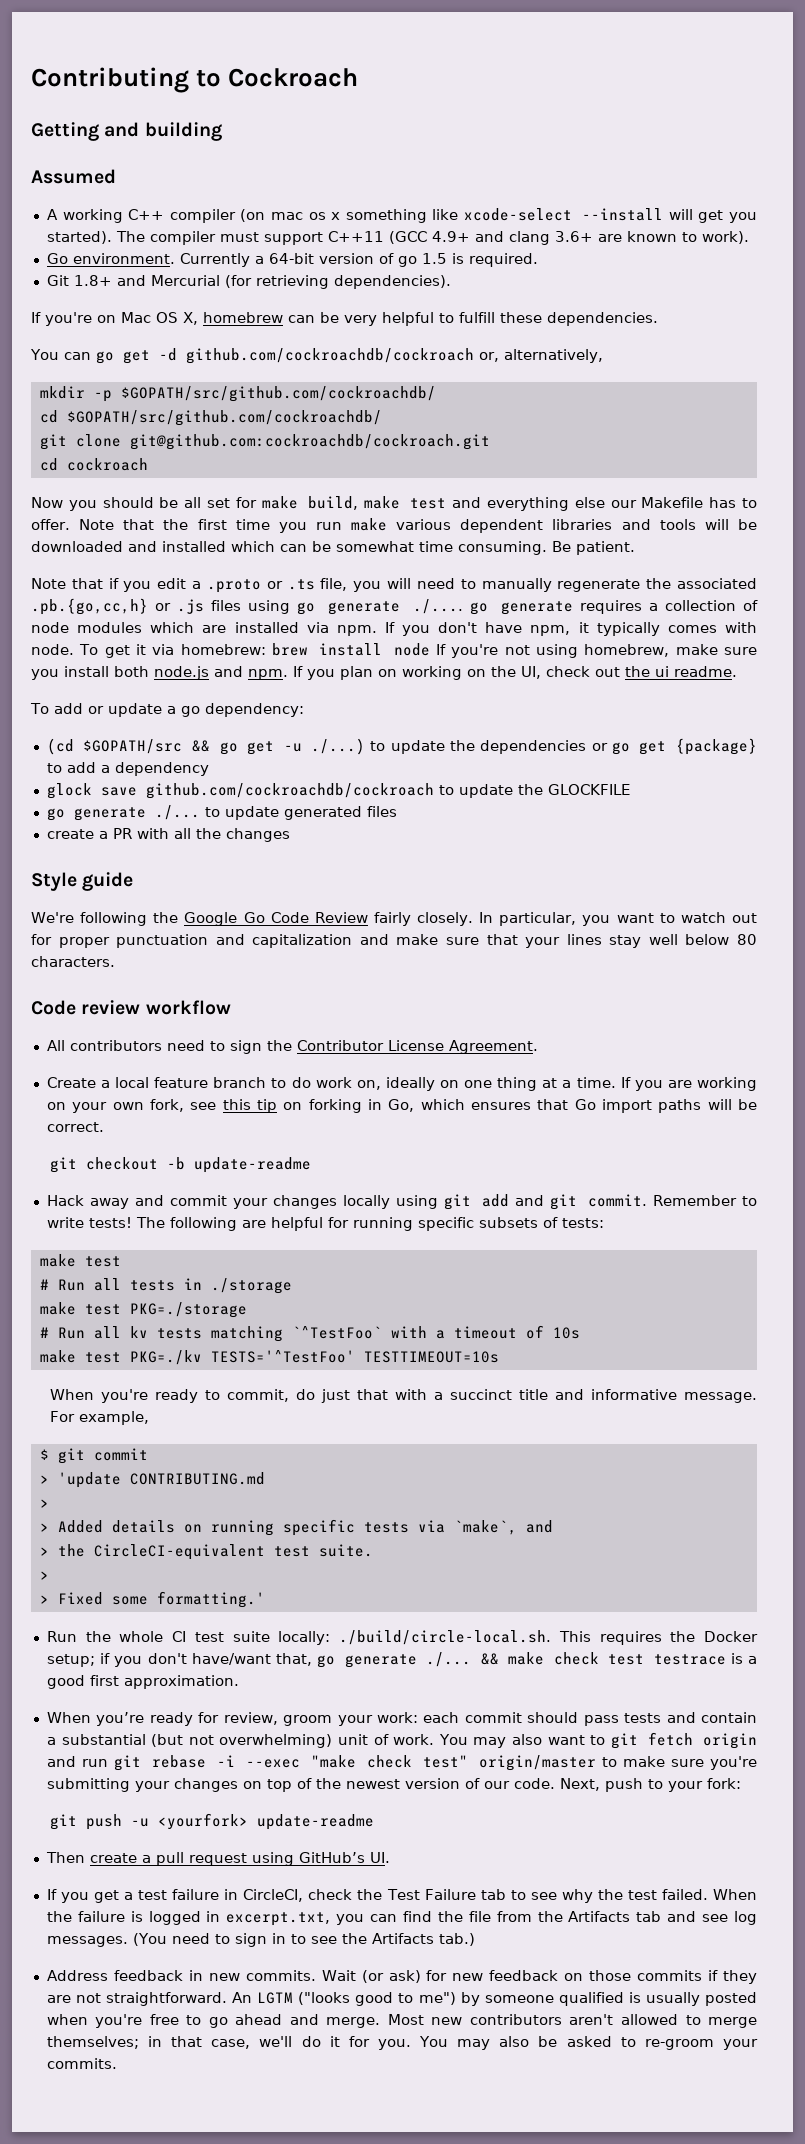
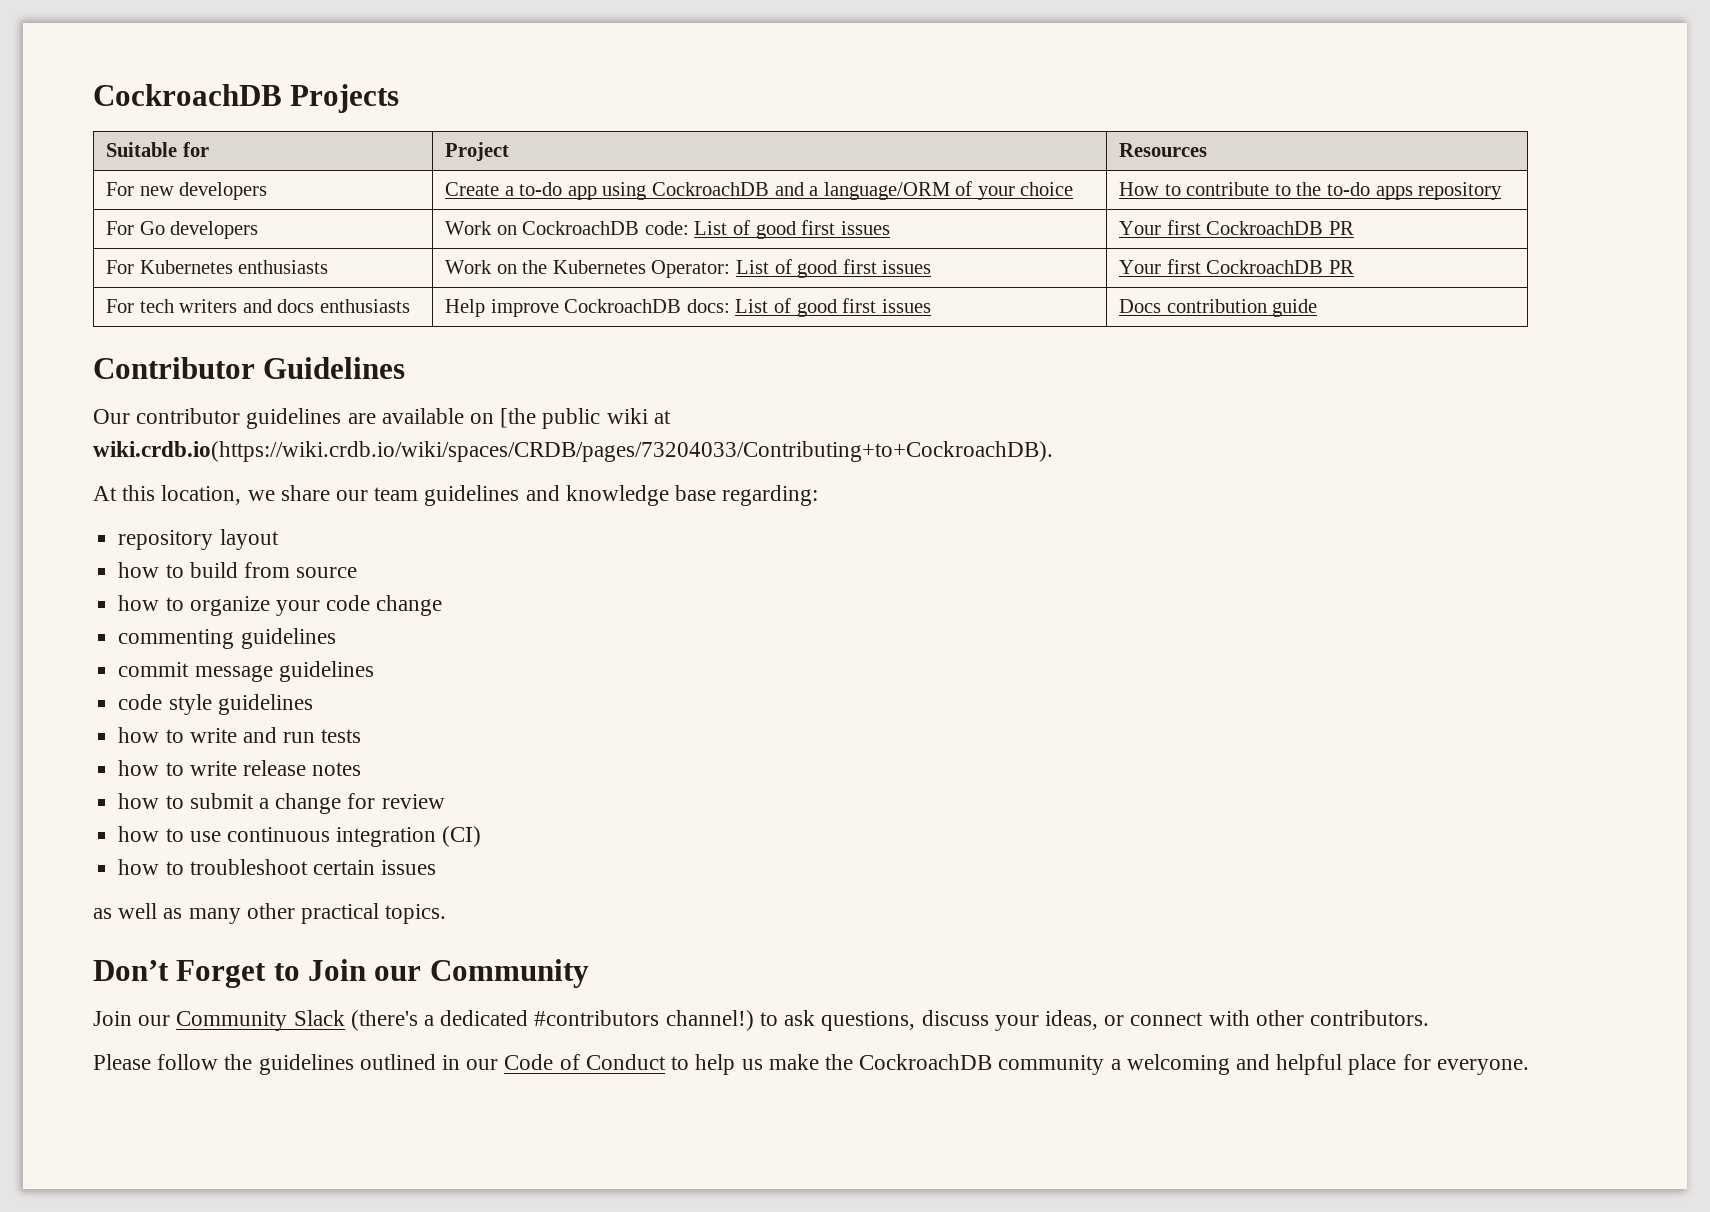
- Contributing to Cockroach
- Getting and building
- Assumed
- A working C++ compiler (on mac os x something like xcode-select --install will get you started). The compiler must support C++11 (GCC 4.9+ and clang 3.6+ are known to work).
- Go environment. Currently a 64-bit version of go 1.5 is required.
- Git 1.8+ and Mercurial (for retrieving dependencies).
- If you're on Mac OS X, homebrew can be very helpful to fulfill these dependencies.
- You can go get -d github.com/cockroachdb/cockroach or, alternatively,
- mkdir -p $GOPATH/src/github.com/cockroachdb/
- cd $GOPATH/src/github.com/cockroachdb/
- git clone git@github.com:cockroachdb/cockroach.git
- cd cockroach
- Now you should be all set for make build, make test and everything else our Makefile has to offer. Note that the first time you run make various dependent libraries and tools will be downloaded and installed which can be somewhat time consuming. Be patient.
- Note that if you edit a .proto or .ts file, you will need to manually regenerate the associated .pb.{go,cc,h} or .js files using go generate ./.... go generate requires a collection of node modules which are installed via npm. If you don't have npm, it typically comes with node. To get it via homebrew: brew install node If you're not using homebrew, make sure you install both node.js and npm. If you plan on working on the UI, check out the ui readme.
- To add or update a go dependency:
- (cd $GOPATH/src && go get -u ./...) to update the dependencies or go get {package} to add a dependency
- glock save github.com/cockroachdb/cockroach to update the GLOCKFILE
- go generate ./... to update generated files
- create a PR with all the changes
- Style guide
- We're following the Google Go Code Review fairly closely. In particular, you want to watch out for proper punctuation and capitalization and make sure that your lines stay well below 80 characters.
- Code review workflow
- All contributors need to sign the Contributor License Agreement.
- Create a local feature branch to do work on, ideally on one thing at a time. If you are working on your own fork, see this tip on forking in Go, which ensures that Go import paths will be correct.
- git checkout -b update-readme
- Hack away and commit your changes locally using git add and git commit. Remember to write tests! The following are helpful for running specific subsets of tests:
- make test
- # Run all tests in ./storage
- make test PKG=./storage
- # Run all kv tests matching `^TestFoo` with a timeout of 10s
- make test PKG=./kv TESTS='^TestFoo' TESTTIMEOUT=10s
- When you're ready to commit, do just that with a succinct title and informative message. For example,
- $ git commit
- > 'update CONTRIBUTING.md
- >
- > Added details on running specific tests via `make`, and
- > the CircleCI-equivalent test suite.
- >
- > Fixed some formatting.'
- Run the whole CI test suite locally: ./build/circle-local.sh. This requires the Docker setup; if you don't have/want that, go generate ./... && make check test testrace is a good first approximation.
- When you’re ready for review, groom your work: each commit should pass tests and contain a substantial (but not overwhelming) unit of work. You may also want to git fetch origin and run git rebase -i --exec "make check test" origin/master to make sure you're submitting your changes on top of the newest version of our code. Next, push to your fork:
- git push -u <yourfork> update-readme
- Then create a pull request using GitHub’s UI.
- If you get a test failure in CircleCI, check the Test Failure tab to see why the test failed. When the failure is logged in excerpt.txt, you can find the file from the Artifacts tab and see log messages. (You need to sign in to see the Artifacts tab.)
- Address feedback in new commits. Wait (or ask) for new feedback on those commits if they are not straightforward. An LGTM ("looks good to me") by someone qualified is usually posted when you're free to go ahead and merge. Most new contributors aren't allowed to merge themselves; in that case, we'll do it for you. You may also be asked to re-groom your commits.
+ CockroachDB Projects
+ Suitable for | Project | Resources
+ For new developers | Create a to-do app using CockroachDB and a language/ORM of your choice | How to contribute to the to-do apps repository
+ For Go developers | Work on CockroachDB code: List of good first issues | Your first CockroachDB PR
+ For Kubernetes enthusiasts | Work on the Kubernetes Operator: List of good first issues | Your first CockroachDB PR
+ For tech writers and docs enthusiasts | Help improve CockroachDB docs: List of good first issues | Docs contribution guide
+ Contributor Guidelines
+ Our contributor guidelines are available on [the public wiki at wiki.crdb.io(https://wiki.crdb.io/wiki/spaces/CRDB/pages/73204033/Contributing+to+CockroachDB).
+ At this location, we share our team guidelines and knowledge base regarding:
+ repository layout
+ how to build from source
+ how to organize your code change
+ commenting guidelines
+ commit message guidelines
+ code style guidelines
+ how to write and run tests
+ how to write release notes
+ how to submit a change for review
+ how to use continuous integration (CI)
+ how to troubleshoot certain issues
+ as well as many other practical topics.
+ Don’t Forget to Join our Community
+ Join our Community Slack (there's a dedicated #contributors channel!) to ask questions, discuss your ideas, or connect with other contributors.
+ Please follow the guidelines outlined in our Code of Conduct to help us make the CockroachDB community a welcoming and helpful place for everyone.

